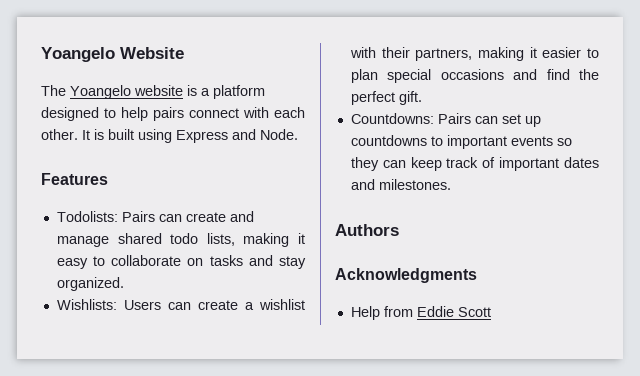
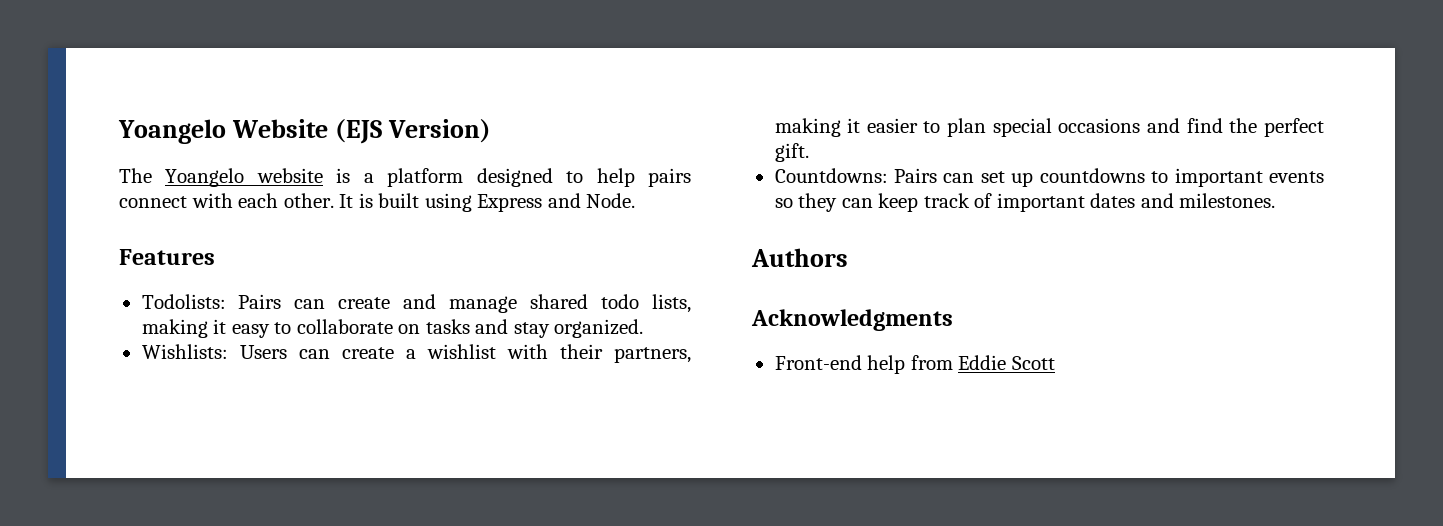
- Yoangelo Website
+ Yoangelo Website (EJS Version)
- Help from Eddie Scott
+ Front-end help from Eddie Scott

